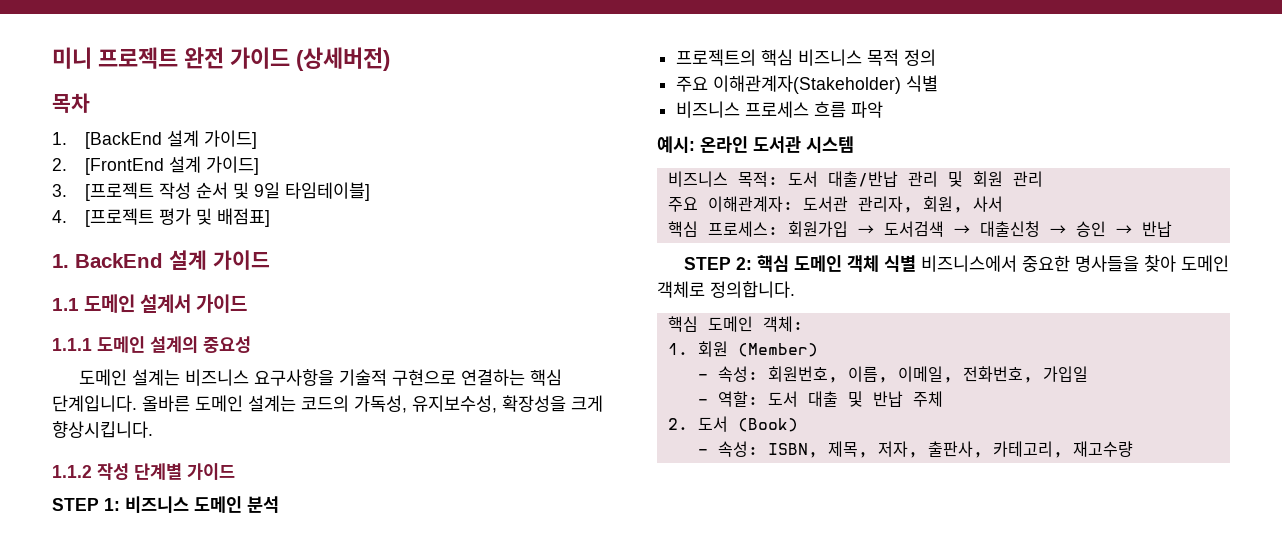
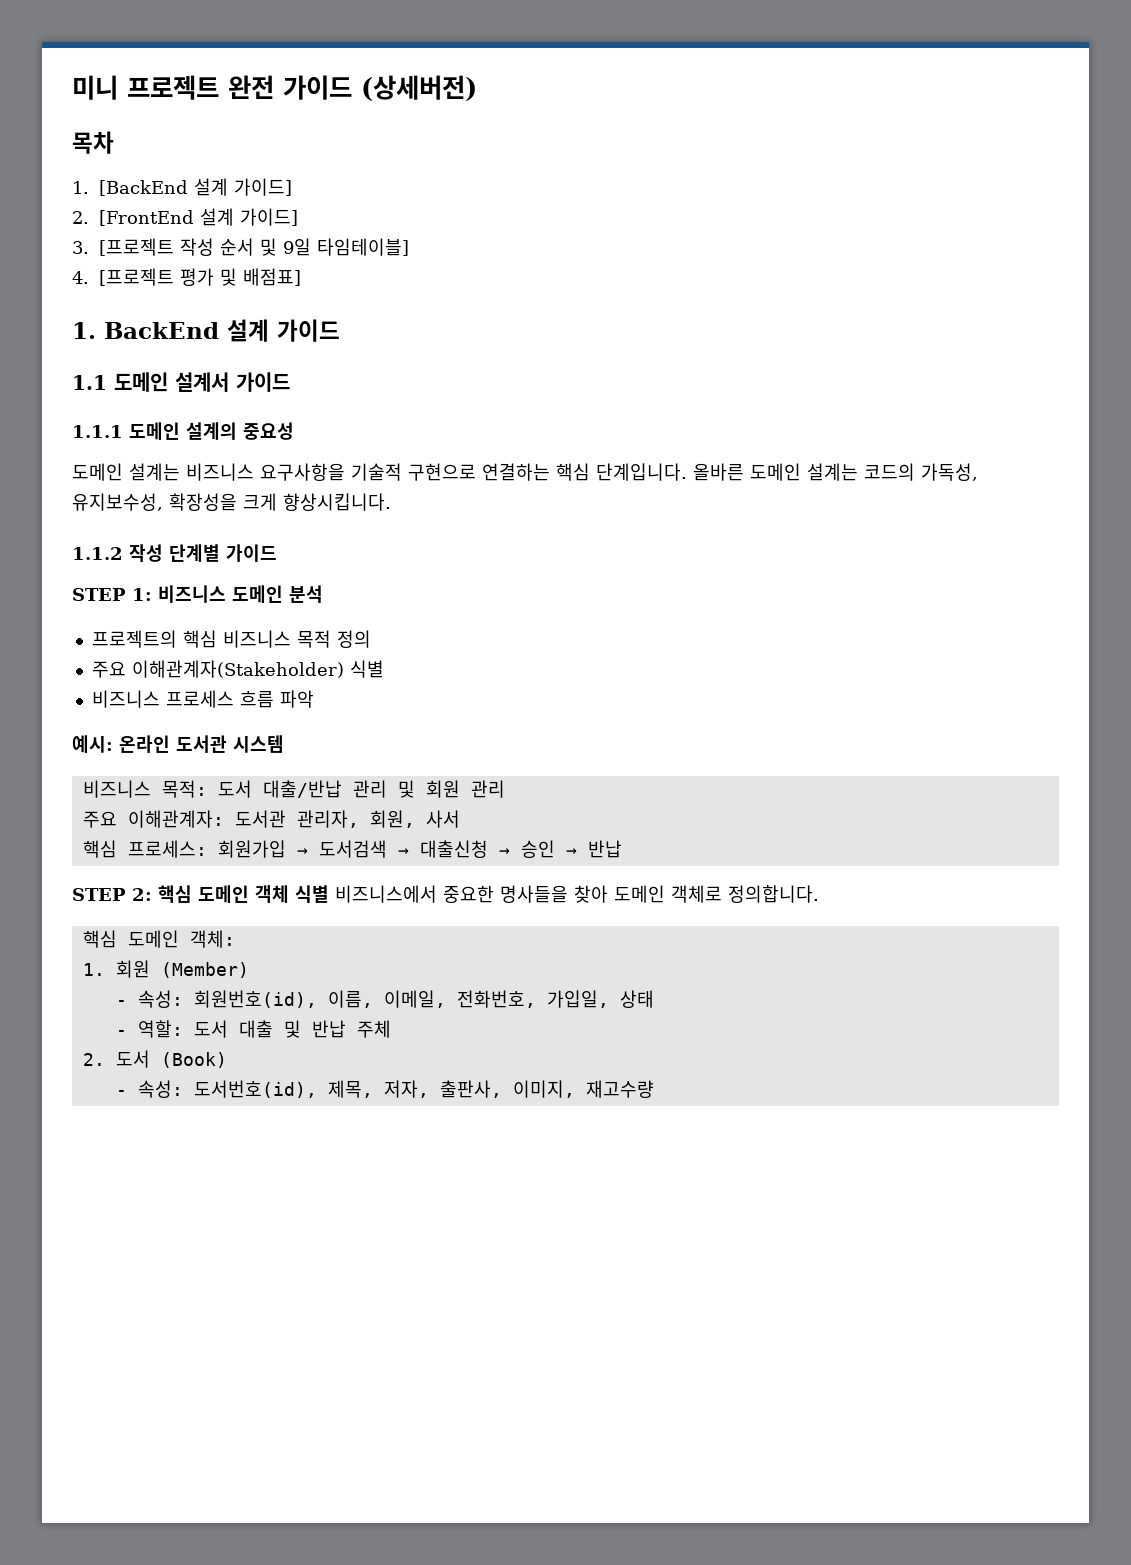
- - 속성: 회원번호, 이름, 이메일, 전화번호, 가입일
+ - 속성: 회원번호(id), 이름, 이메일, 전화번호, 가입일, 상태
- - 속성: ISBN, 제목, 저자, 출판사, 카테고리, 재고수량
+ - 속성: 도서번호(id), 제목, 저자, 출판사, 이미지, 재고수량

